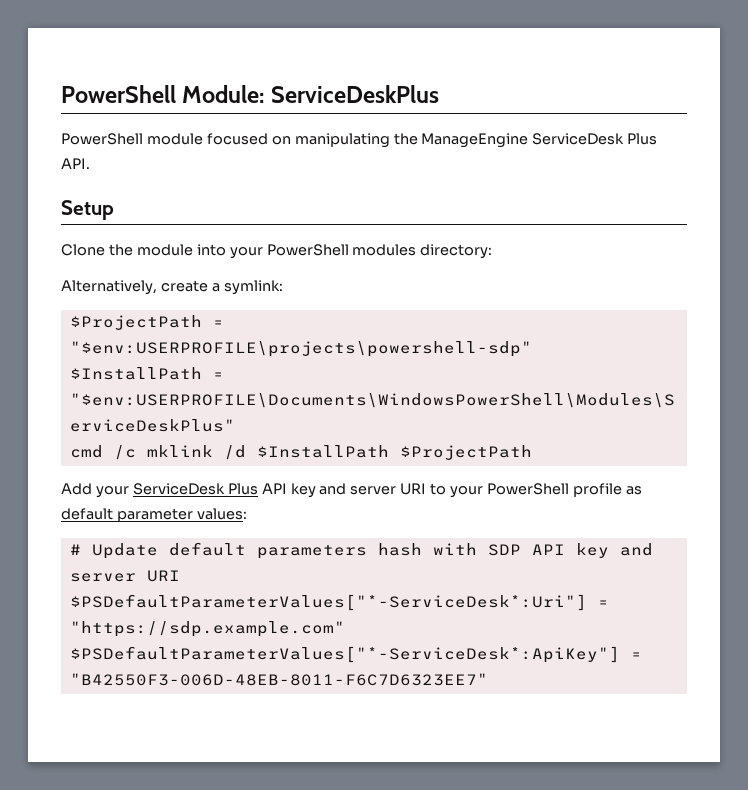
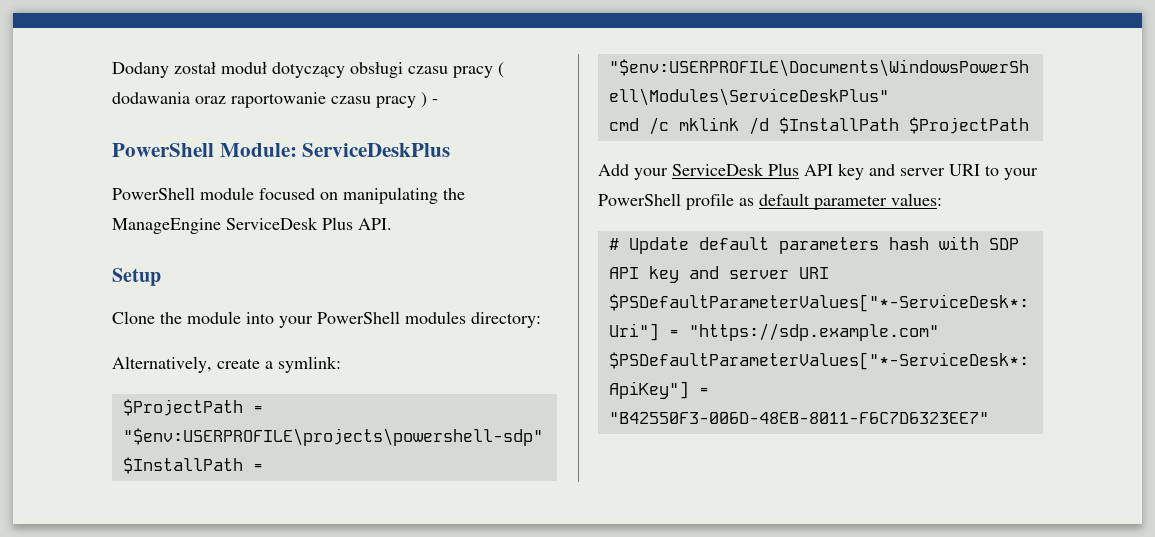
+ Dodany został moduł dotyczący obsługi czasu pracy ( dodawania oraz raportowanie czasu pracy ) -

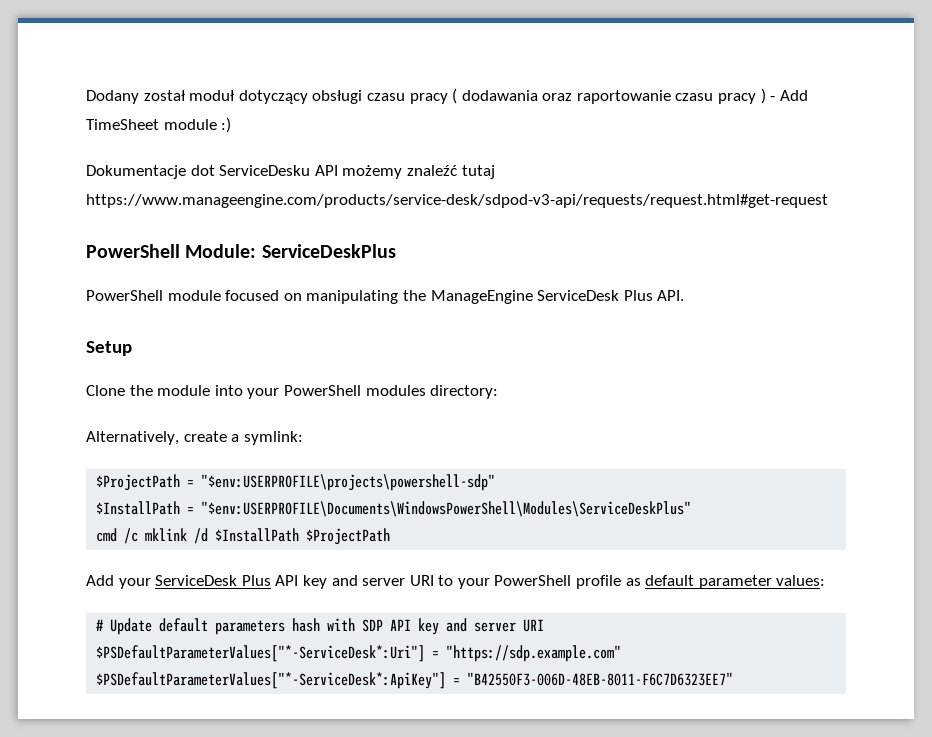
- Dodany został moduł dotyczący obsługi czasu pracy ( dodawania oraz raportowanie czasu pracy ) -
+ Dodany został moduł dotyczący obsługi czasu pracy ( dodawania oraz raportowanie czasu pracy ) - Add TimeSheet module :)
+ Dokumentacje dot ServiceDesku API możemy znaleźć tutaj https://www.manageengine.com/products/service-desk/sdpod-v3-api/requests/request.html#get-request

